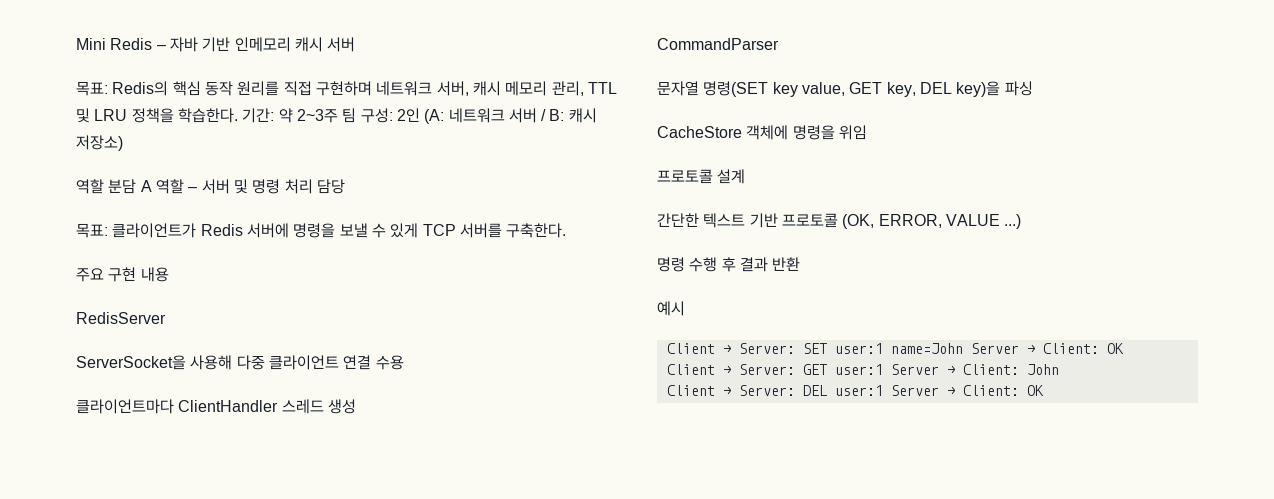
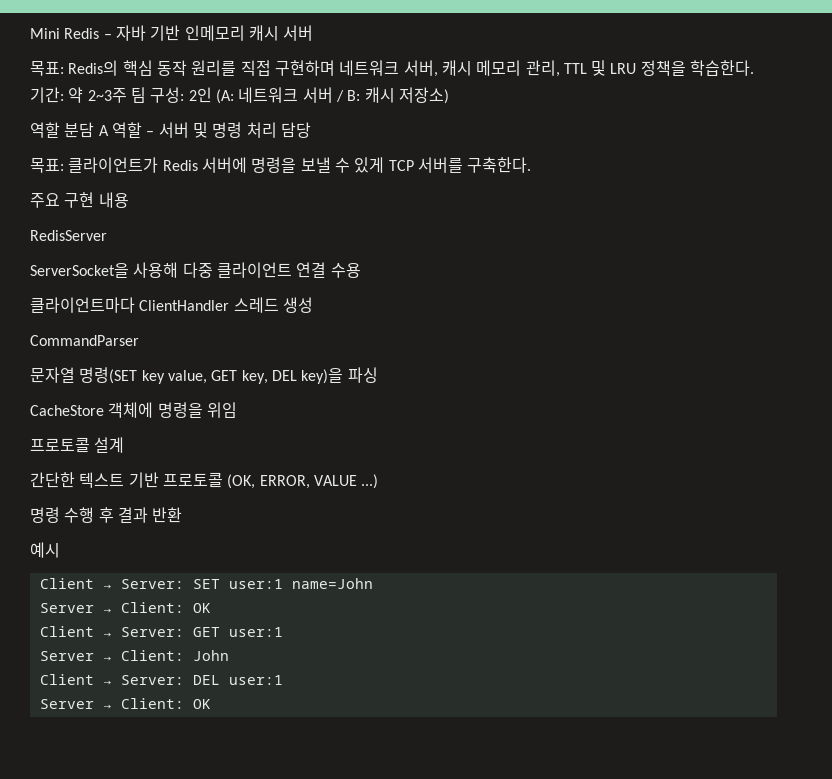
- Client → Server: SET user:1 name=John Server → Client: OK
+ Client → Server: SET user:1 name=John
+ Server → Client: OK
- Client → Server: GET user:1 Server → Client: John
+ Client → Server: GET user:1
+ Server → Client: John
- Client → Server: DEL user:1 Server → Client: OK
+ Client → Server: DEL user:1
+ Server → Client: OK

